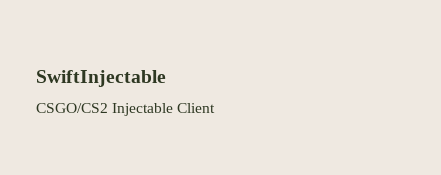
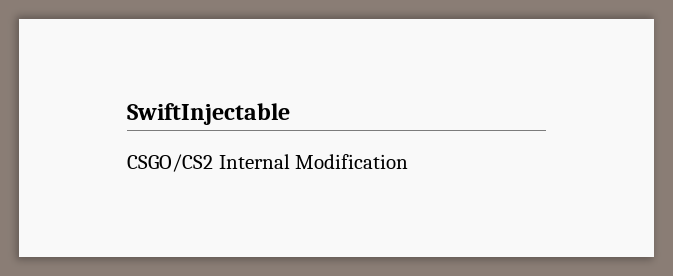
- CSGO/CS2 Injectable Client
+ CSGO/CS2 Internal Modification

